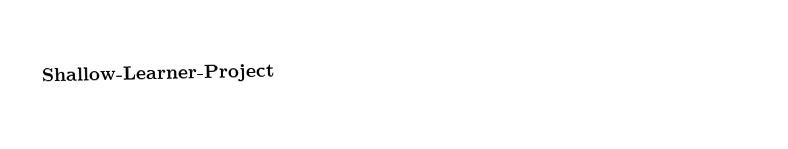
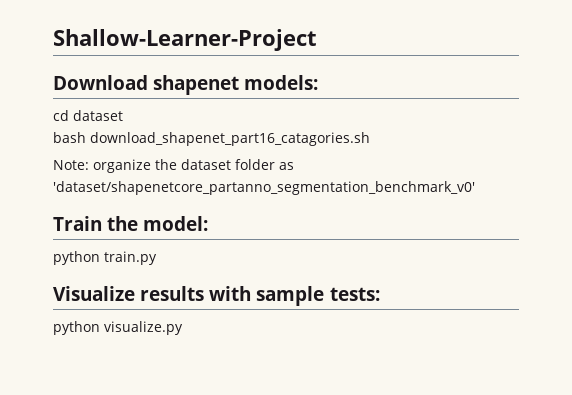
+ Download shapenet models:
+ cd dataset
+ bash download_shapenet_part16_catagories.sh
+ Note: organize the dataset folder as 'dataset/shapenetcore_partanno_segmentation_benchmark_v0'
+ Train the model:
+ python train.py
+ Visualize results with sample tests:
+ python visualize.py

